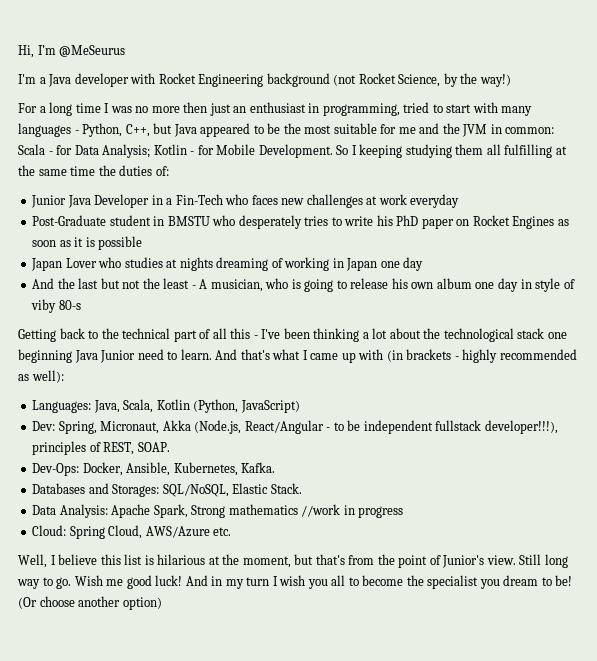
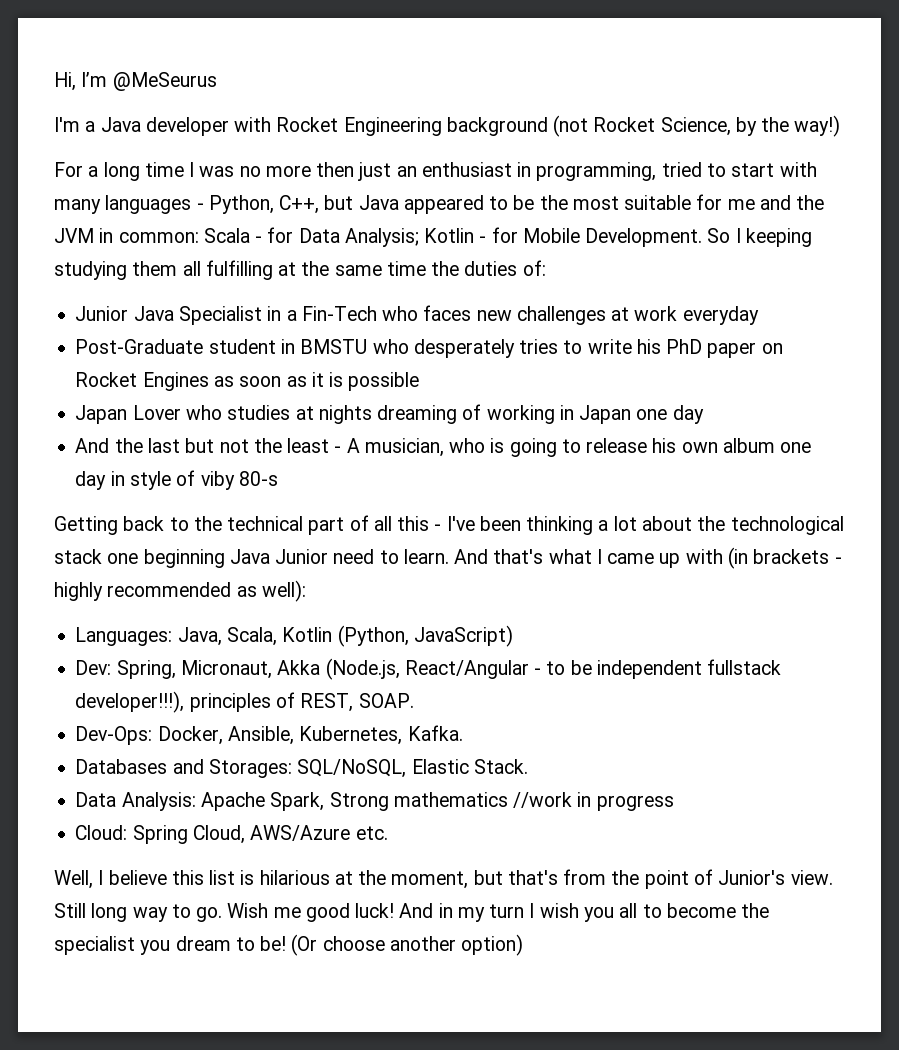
- Junior Java Developer in a Fin-Tech who faces new challenges at work everyday
+ Junior Java Specialist in a Fin-Tech who faces new challenges at work everyday

